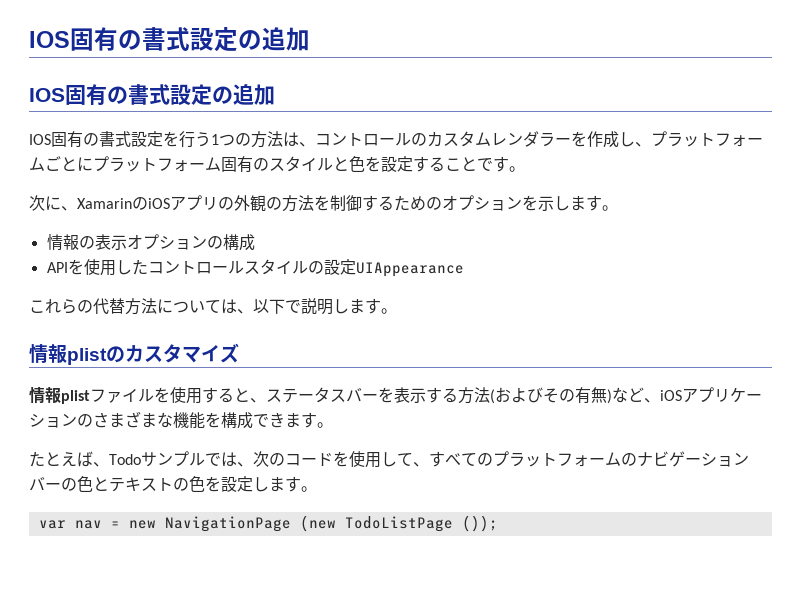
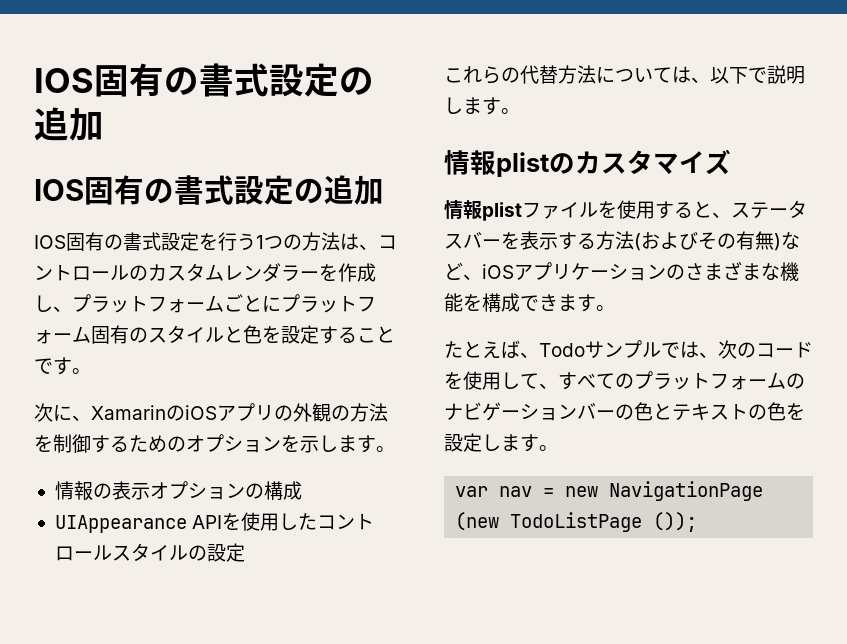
- APIを使用したコントロールスタイルの設定UIAppearance
+ UIAppearance APIを使用したコントロールスタイルの設定

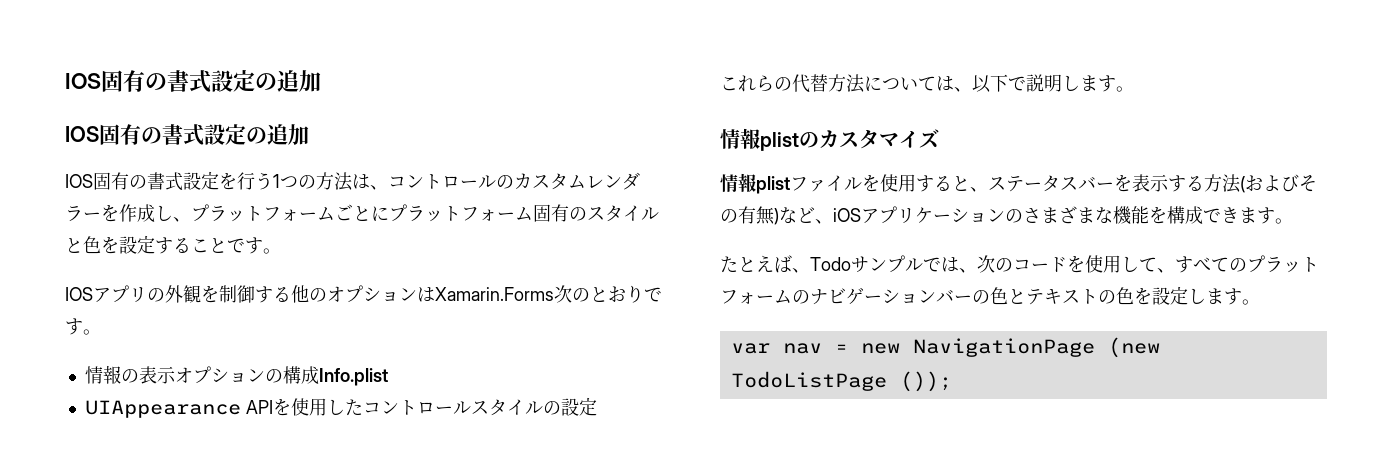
- 次に、XamarinのiOSアプリの外観の方法を制御するためのオプションを示します。
+ IOSアプリの外観を制御する他のオプションはXamarin.Forms次のとおりです。
- 情報の表示オプションの構成
+ 情報の表示オプションの構成Info.plist

